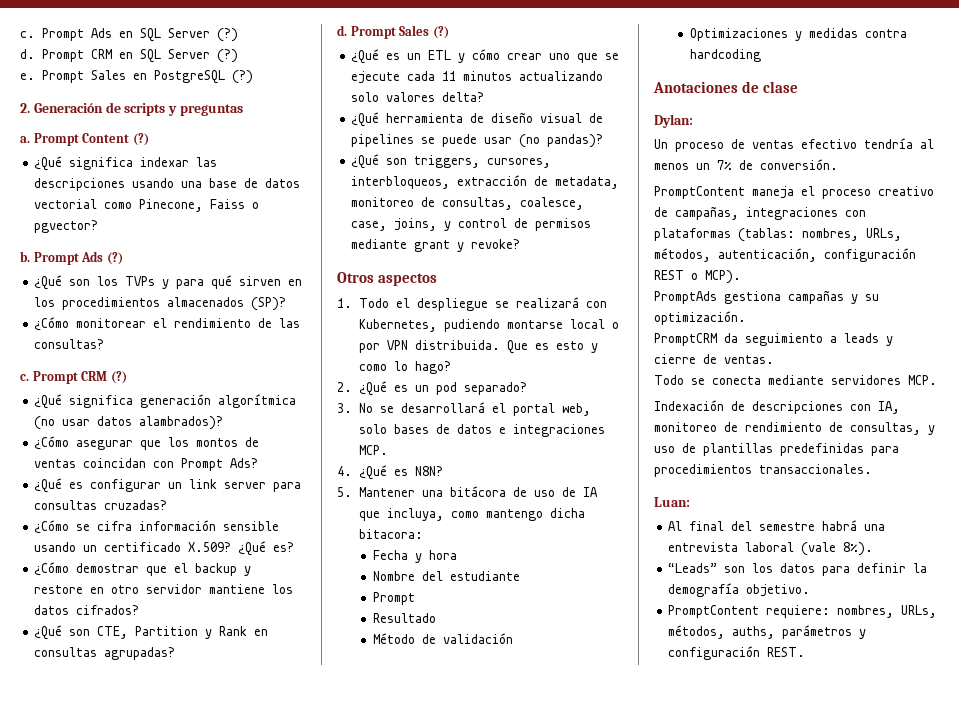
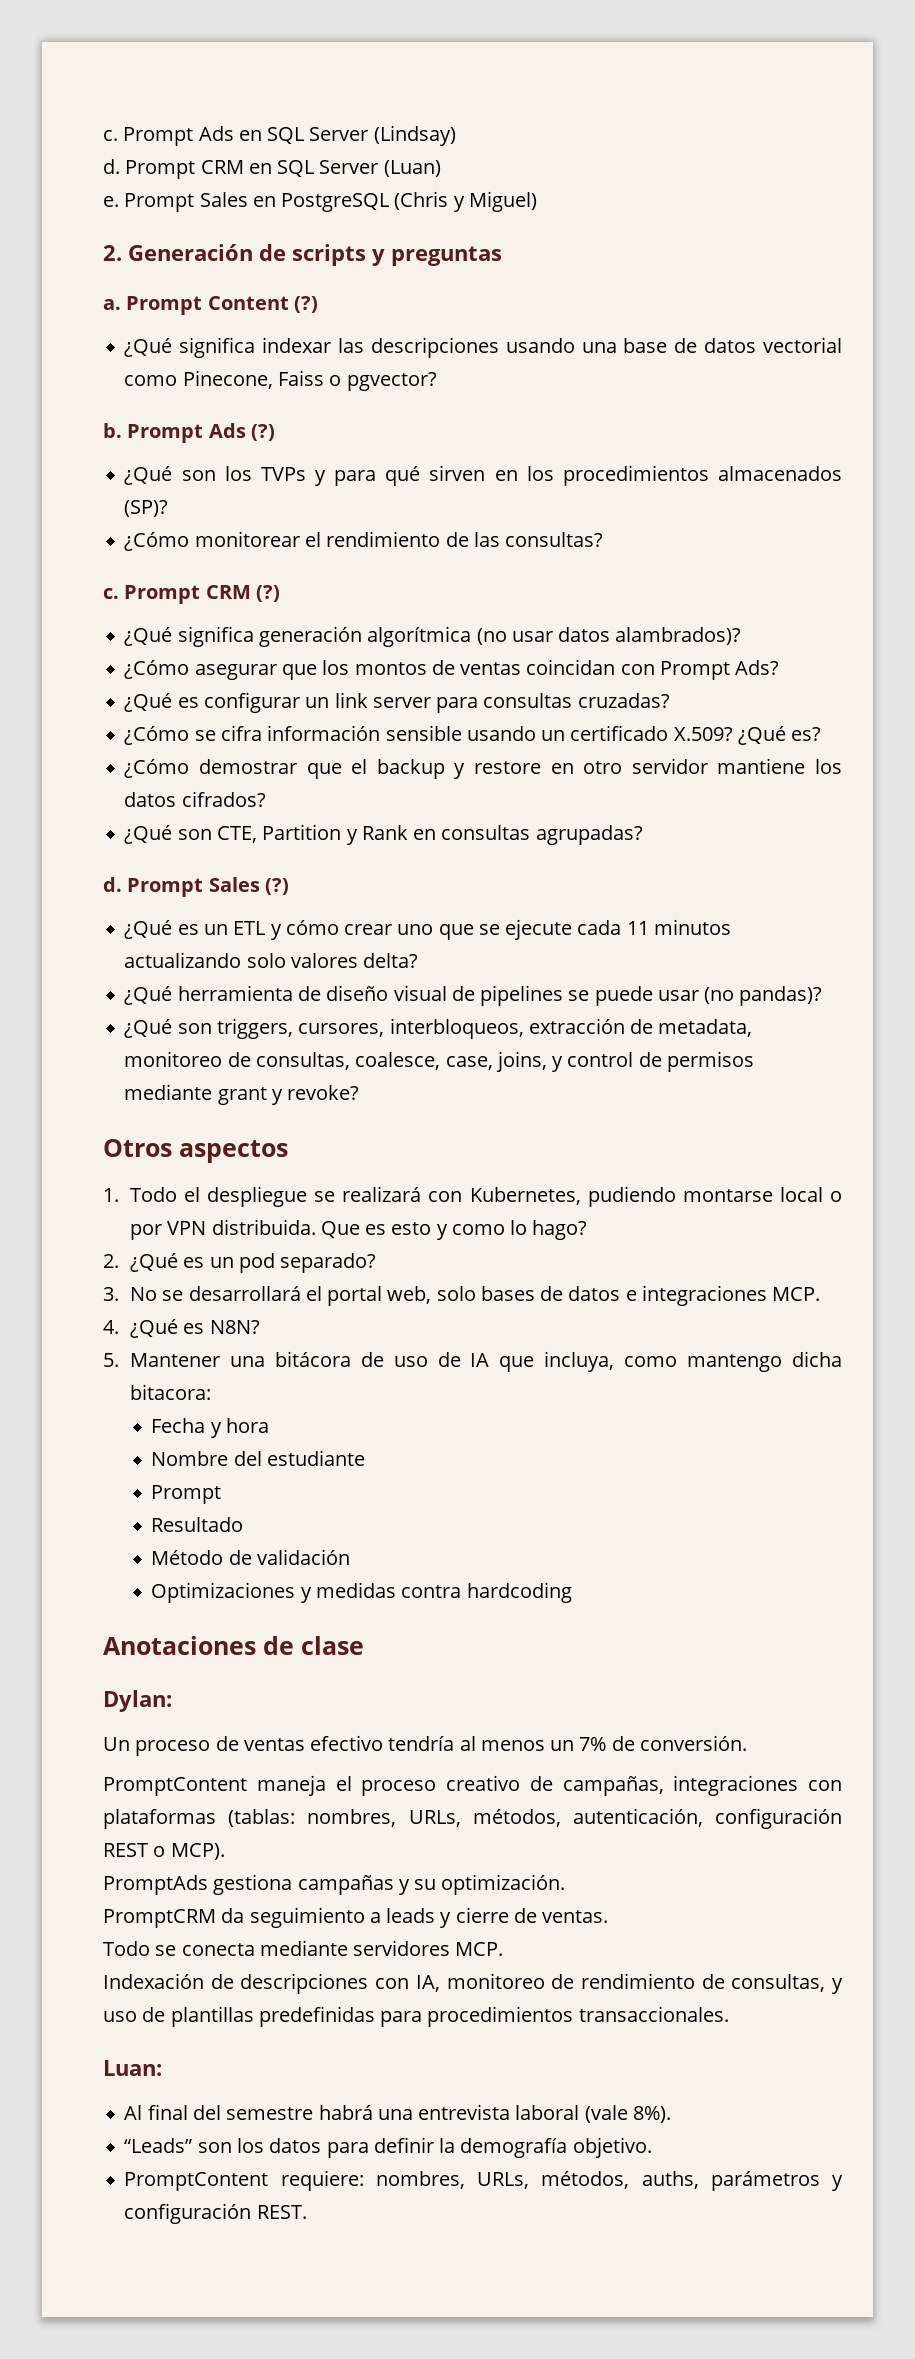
- Prompt Ads en SQL Server (?)
+ Prompt Ads en SQL Server (Lindsay)
- Prompt CRM en SQL Server (?)
+ Prompt CRM en SQL Server (Luan)
- Prompt Sales en PostgreSQL (?)
+ Prompt Sales en PostgreSQL (Chris y Miguel)

